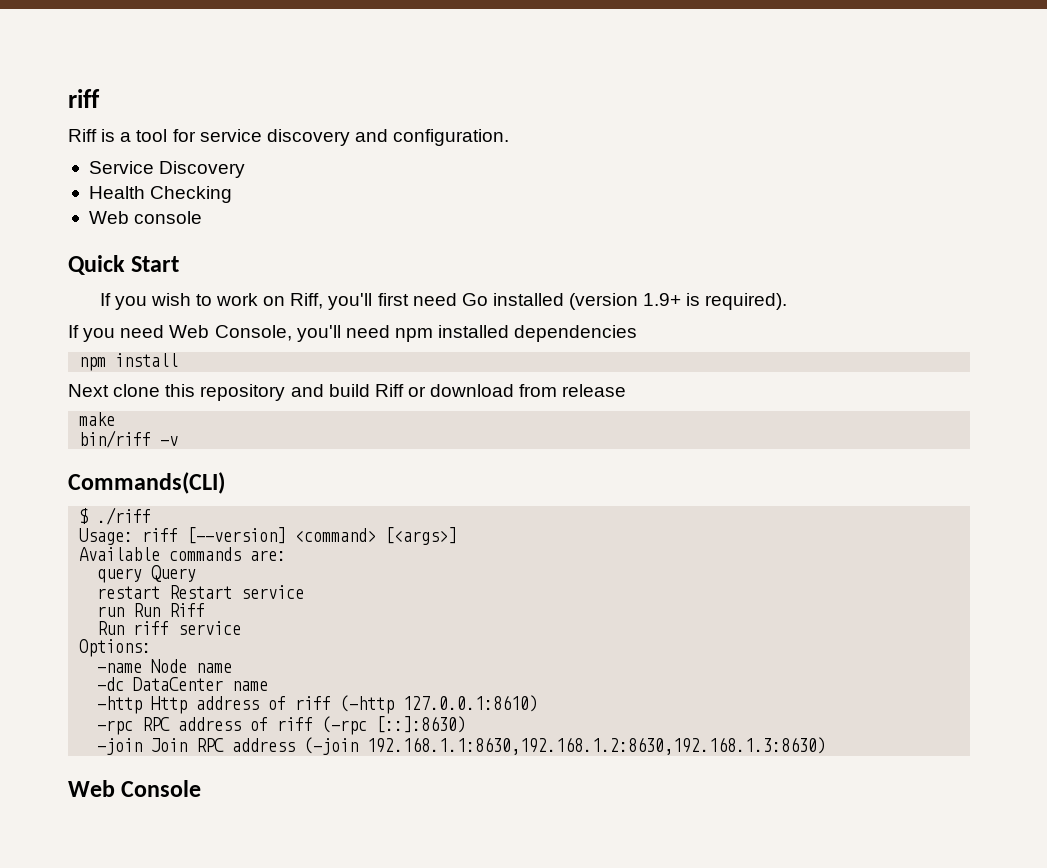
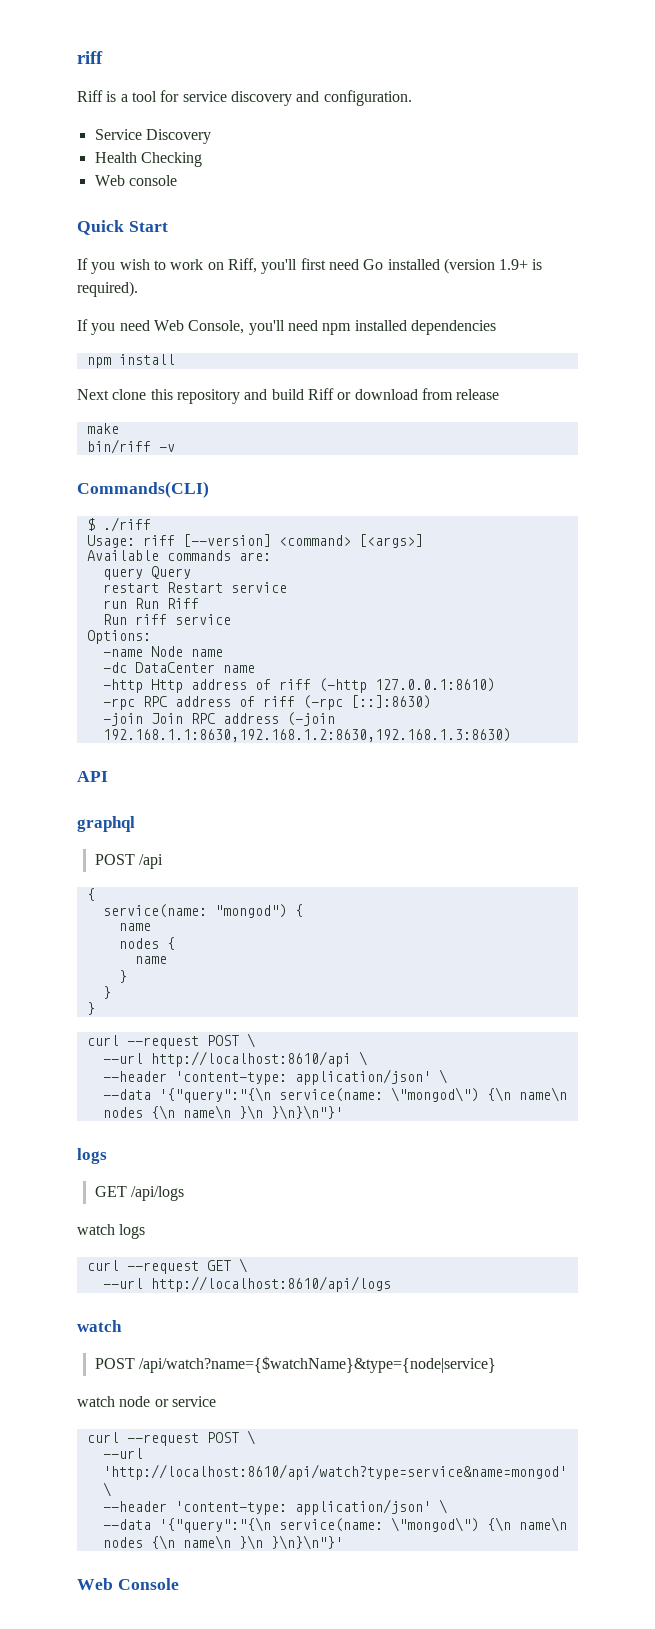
+ API
+ graphql
+ POST /api
+ {
+ service(name: "mongod") {
+ name
+ nodes {
+ name
+ }
+ }
+ }
+ curl --request POST \
+ --url http://localhost:8610/api \
+ --header 'content-type: application/json' \
+ --data '{"query":"{\n service(name: \"mongod\") {\n name\n nodes {\n name\n }\n }\n}\n"}'
+ logs
+ GET /api/logs
+ watch logs
+ curl --request GET \
+ --url http://localhost:8610/api/logs
+ watch
+ POST /api/watch?name={$watchName}&type={node|service}
+ watch node or service
+ curl --request POST \
+ --url 'http://localhost:8610/api/watch?type=service&name=mongod' \
+ --header 'content-type: application/json' \
+ --data '{"query":"{\n service(name: \"mongod\") {\n name\n nodes {\n name\n }\n }\n}\n"}'

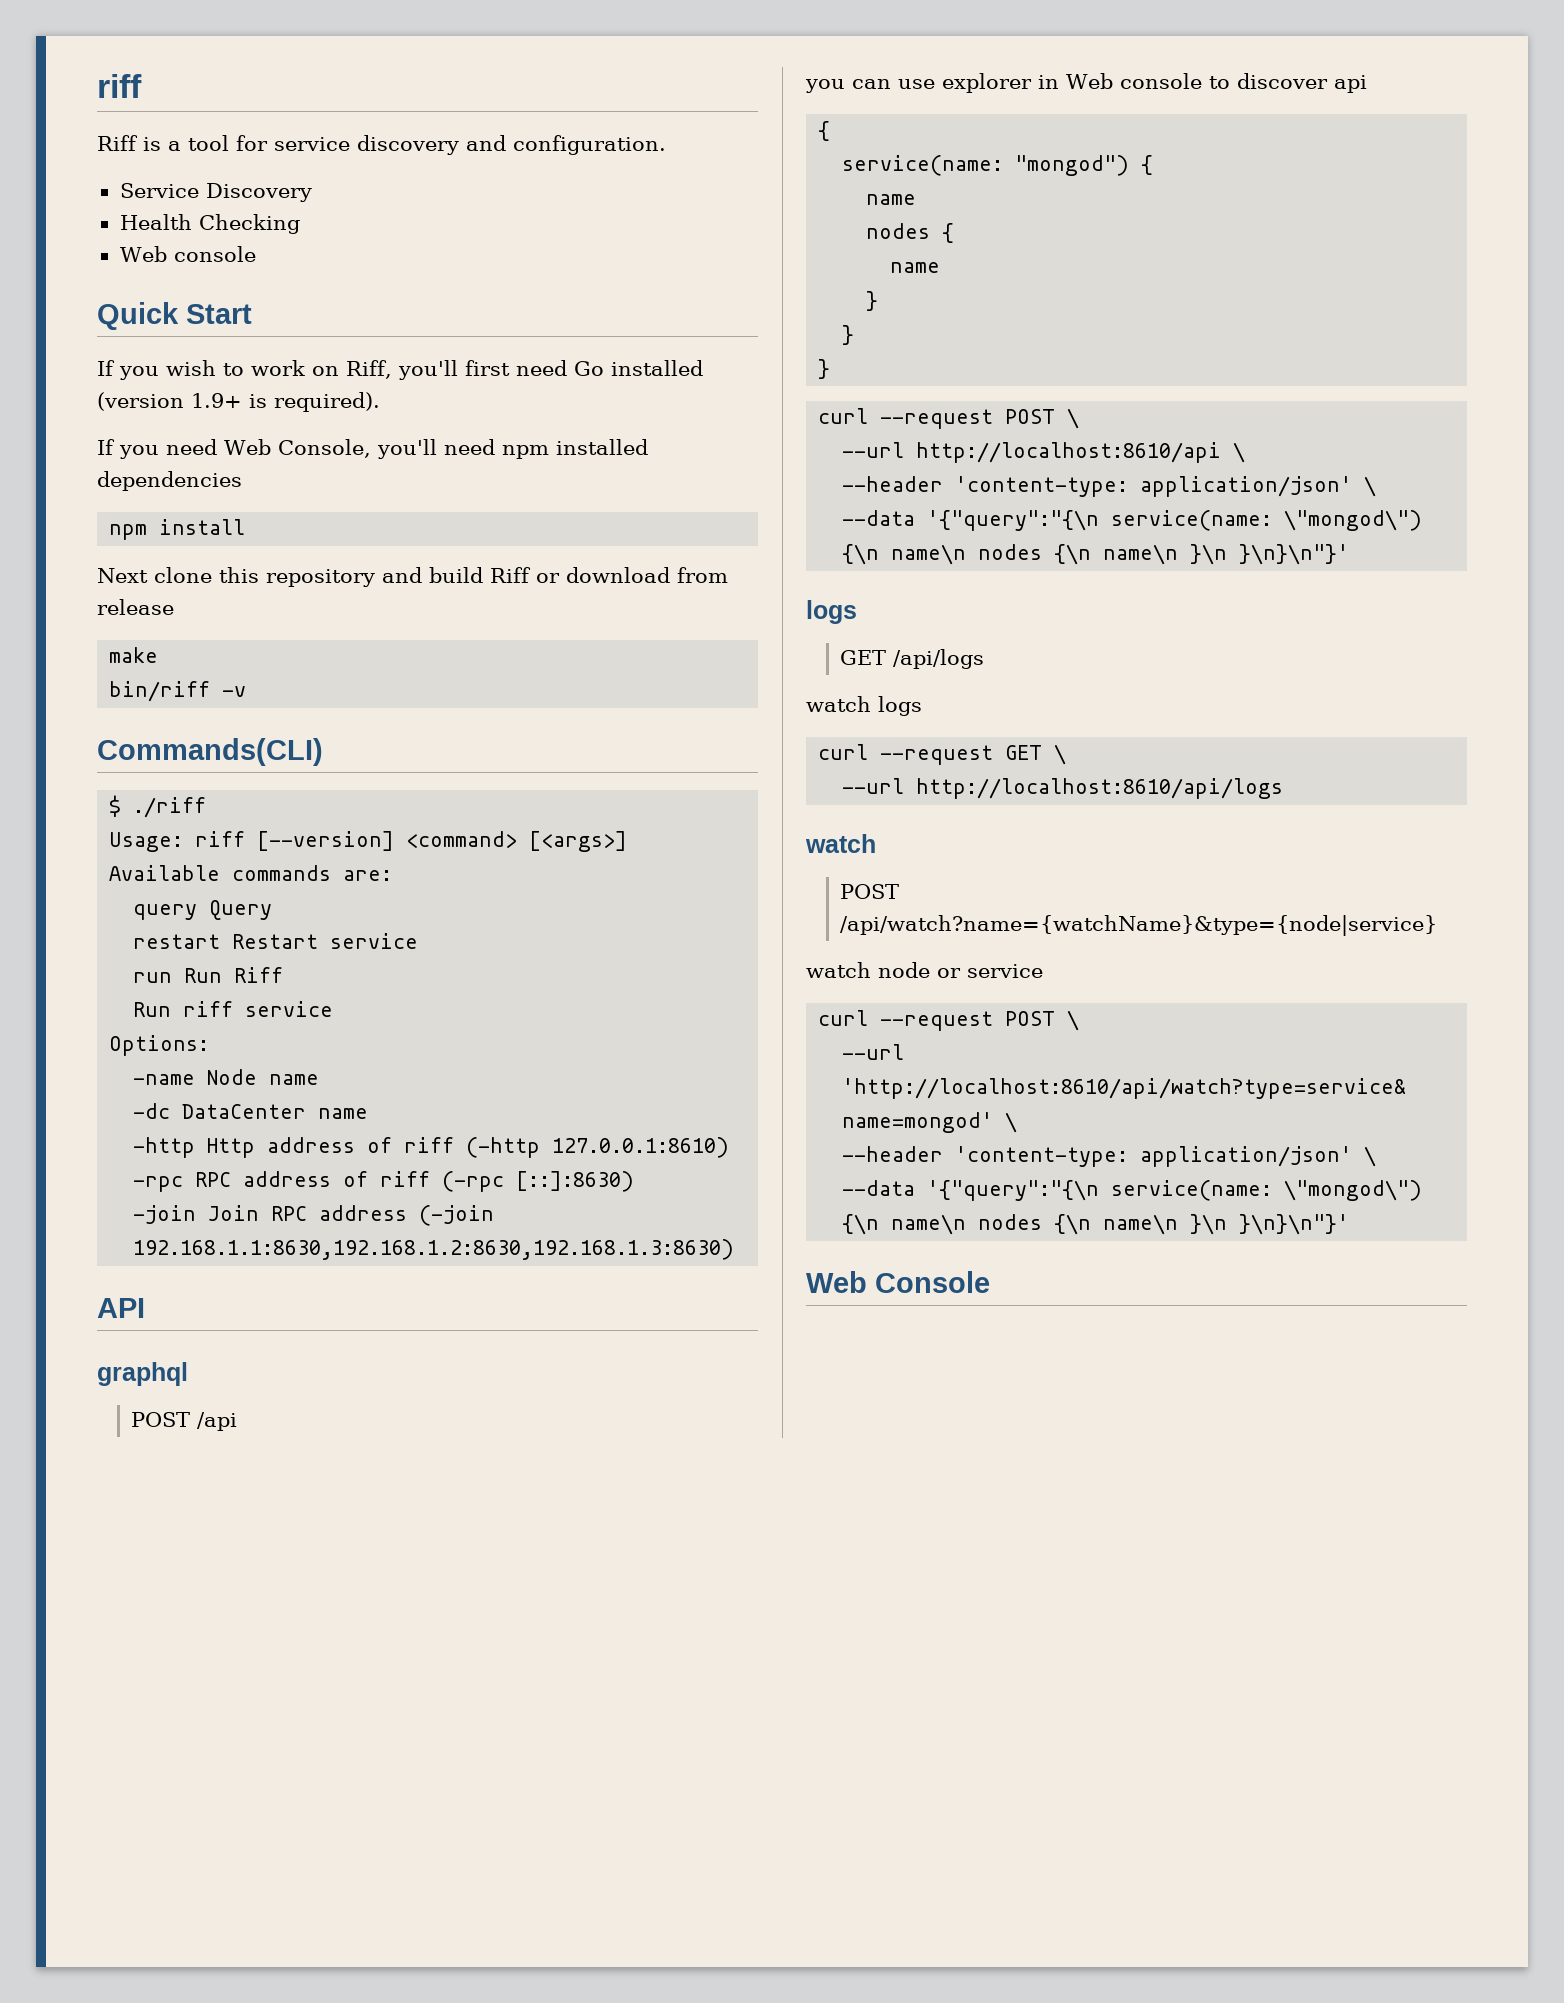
+ you can use explorer in Web console to discover api
- POST /api/watch?name={$watchName}&type={node|service}
+ POST /api/watch?name={watchName}&type={node|service}

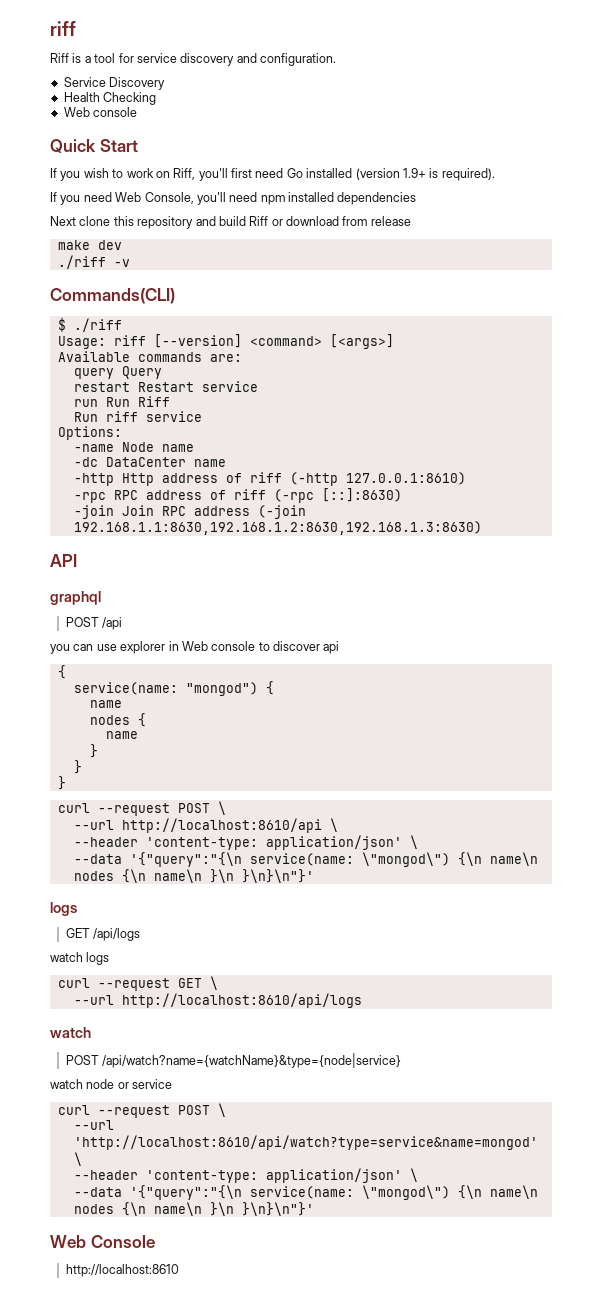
- npm install
- make
- bin/riff -v
+ make dev
+ ./riff -v
+ http://localhost:8610

